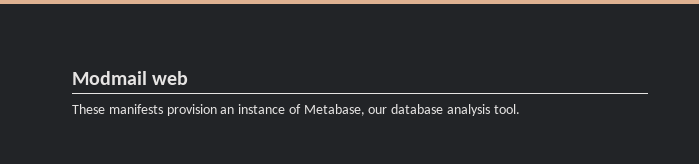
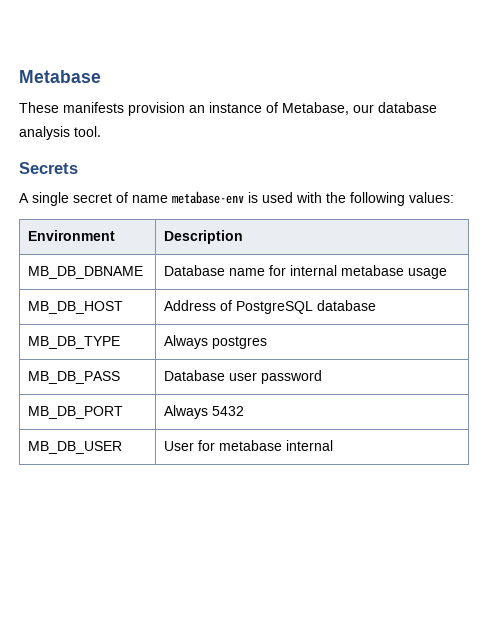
- Modmail web
+ Metabase
+ Secrets
+ A single secret of name metabase-env is used with the following values:
+ Environment | Description
+ MB_DB_DBNAME | Database name for internal metabase usage
+ MB_DB_HOST | Address of PostgreSQL database
+ MB_DB_TYPE | Always postgres
+ MB_DB_PASS | Database user password
+ MB_DB_PORT | Always 5432
+ MB_DB_USER | User for metabase internal

